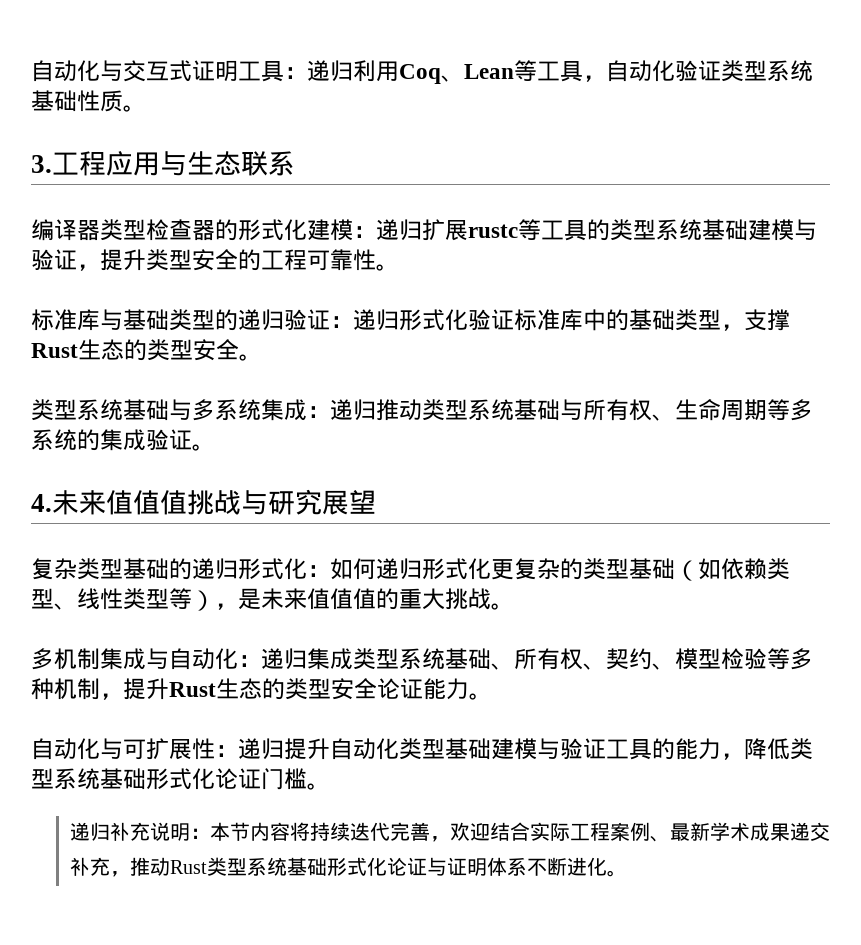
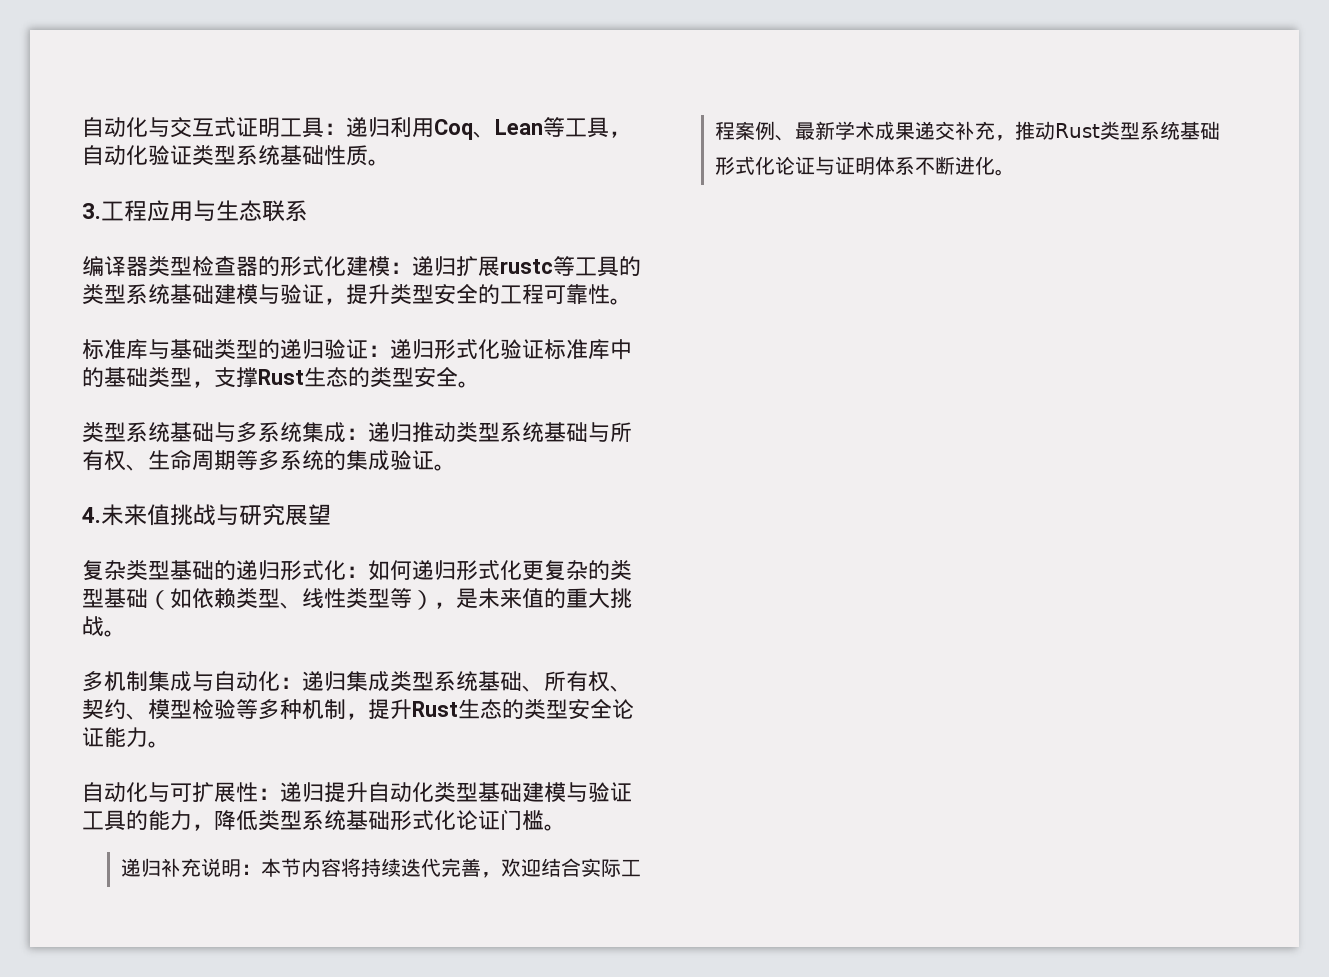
- 4.未来值值值挑战与研究展望
+ 4.未来值挑战与研究展望
- 复杂类型基础的递归形式化：如何递归形式化更复杂的类型基础（如依赖类型、线性类型等），是未来值值值的重大挑战。
+ 复杂类型基础的递归形式化：如何递归形式化更复杂的类型基础（如依赖类型、线性类型等），是未来值的重大挑战。

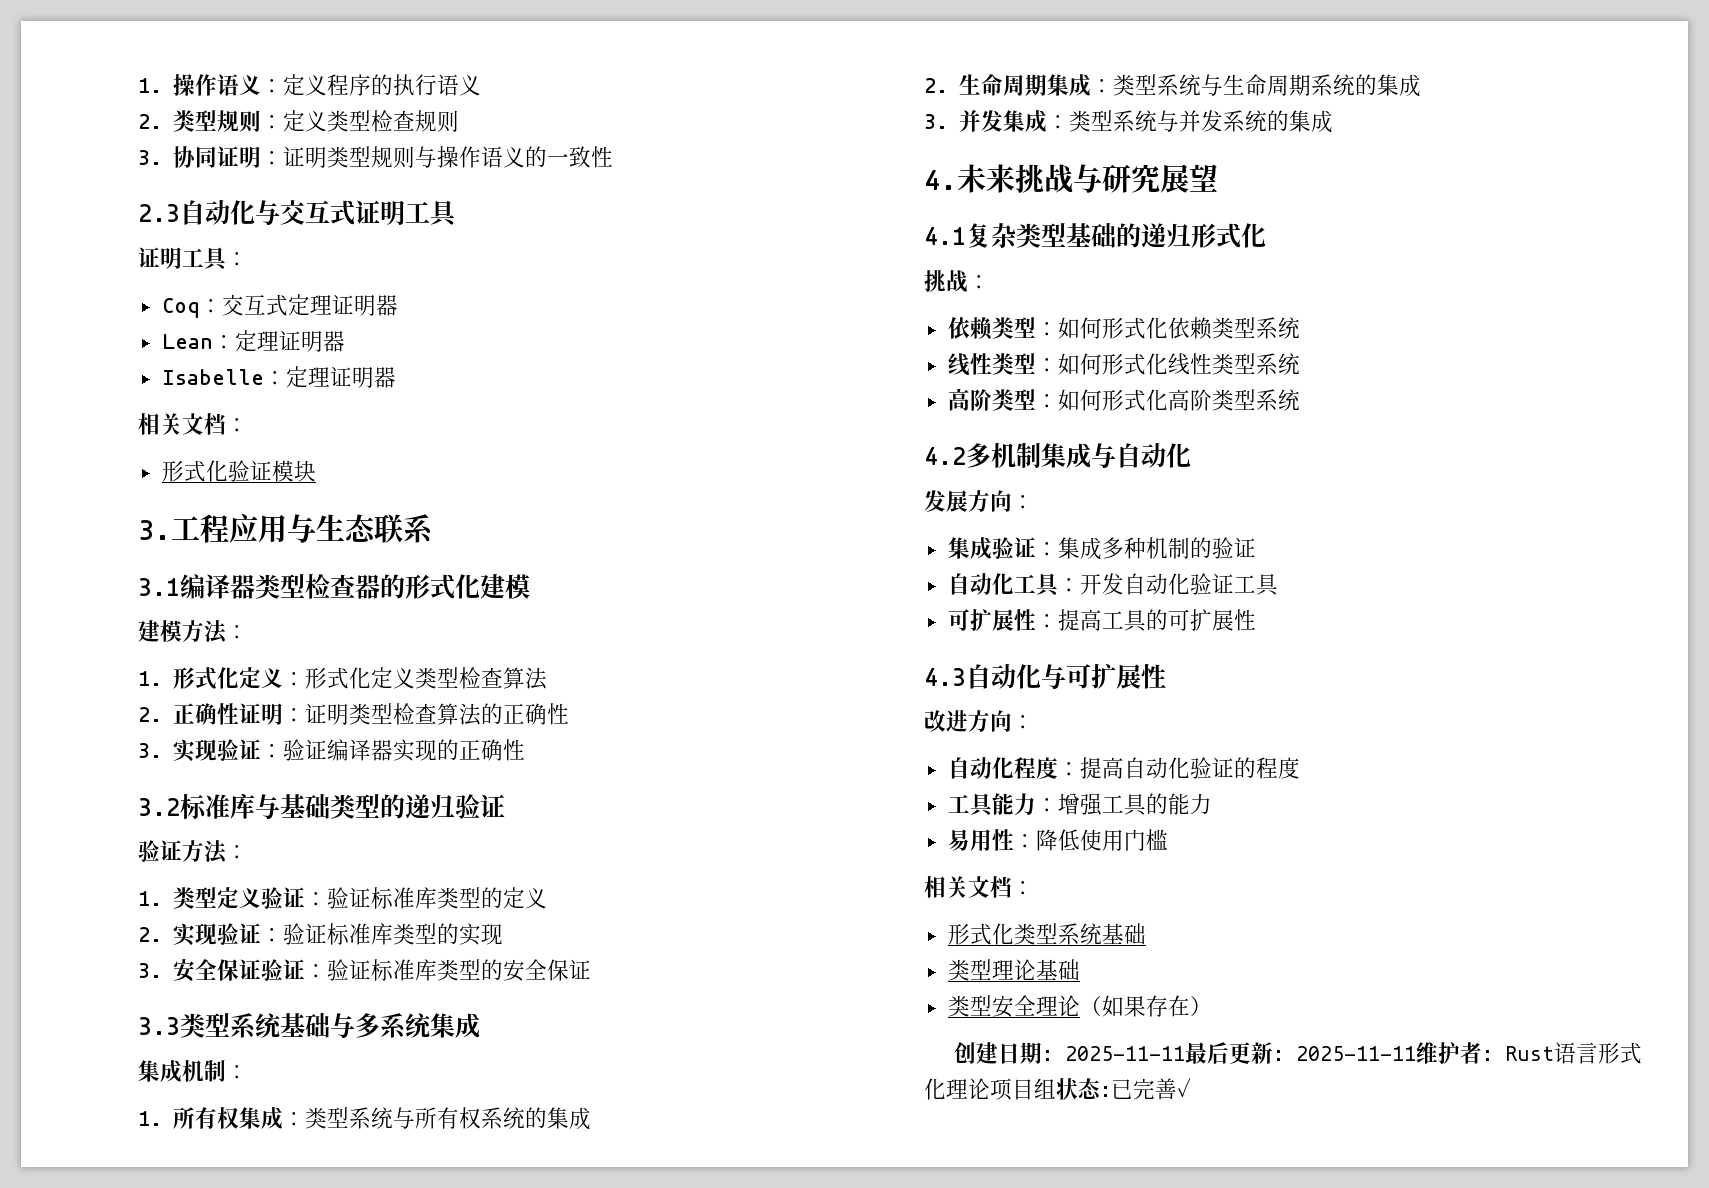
- 自动化与交互式证明工具：递归利用Coq、Lean等工具，自动化验证类型系统基础性质。
+ 1.操作语义：定义程序的执行语义
+ 2.类型规则：定义类型检查规则
+ 3.协同证明：证明类型规则与操作语义的一致性
+ 2.3自动化与交互式证明工具
+ 证明工具：
+ Coq：交互式定理证明器
+ Lean：定理证明器
+ Isabelle：定理证明器
+ 相关文档：
+ 形式化验证模块
- 编译器类型检查器的形式化建模：递归扩展rustc等工具的类型系统基础建模与验证，提升类型安全的工程可靠性。
- 标准库与基础类型的递归验证：递归形式化验证标准库中的基础类型，支撑Rust生态的类型安全。
- 类型系统基础与多系统集成：递归推动类型系统基础与所有权、生命周期等多系统的集成验证。
+ 3.1编译器类型检查器的形式化建模
+ 建模方法：
+ 1.形式化定义：形式化定义类型检查算法
+ 2.正确性证明：证明类型检查算法的正确性
+ 3.实现验证：验证编译器实现的正确性
+ 3.2标准库与基础类型的递归验证
+ 验证方法：
+ 1.类型定义验证：验证标准库类型的定义
+ 2.实现验证：验证标准库类型的实现
+ 3.安全保证验证：验证标准库类型的安全保证
+ 3.3类型系统基础与多系统集成
+ 集成机制：
+ 1.所有权集成：类型系统与所有权系统的集成
+ 2.生命周期集成：类型系统与生命周期系统的集成
+ 3.并发集成：类型系统与并发系统的集成
- 4.未来值挑战与研究展望
+ 4.未来挑战与研究展望
- 复杂类型基础的递归形式化：如何递归形式化更复杂的类型基础（如依赖类型、线性类型等），是未来值的重大挑战。
- 多机制集成与自动化：递归集成类型系统基础、所有权、契约、模型检验等多种机制，提升Rust生态的类型安全论证能力。
- 自动化与可扩展性：递归提升自动化类型基础建模与验证工具的能力，降低类型系统基础形式化论证门槛。
- 递归补充说明：本节内容将持续迭代完善，欢迎结合实际工程案例、最新学术成果递交补充，推动Rust类型系统基础形式化论证与证明体系不断进化。
+ 4.1复杂类型基础的递归形式化
+ 挑战：
+ 依赖类型：如何形式化依赖类型系统
+ 线性类型：如何形式化线性类型系统
+ 高阶类型：如何形式化高阶类型系统
+ 4.2多机制集成与自动化
+ 发展方向：
+ 集成验证：集成多种机制的验证
+ 自动化工具：开发自动化验证工具
+ 可扩展性：提高工具的可扩展性
+ 4.3自动化与可扩展性
+ 改进方向：
+ 自动化程度：提高自动化验证的程度
+ 工具能力：增强工具的能力
+ 易用性：降低使用门槛
+ 相关文档：
+ 形式化类型系统基础
+ 类型理论基础
+ 类型安全理论（如果存在）
+ 创建日期: 2025-11-11最后更新: 2025-11-11维护者: Rust语言形式化理论项目组状态:已完善✓

